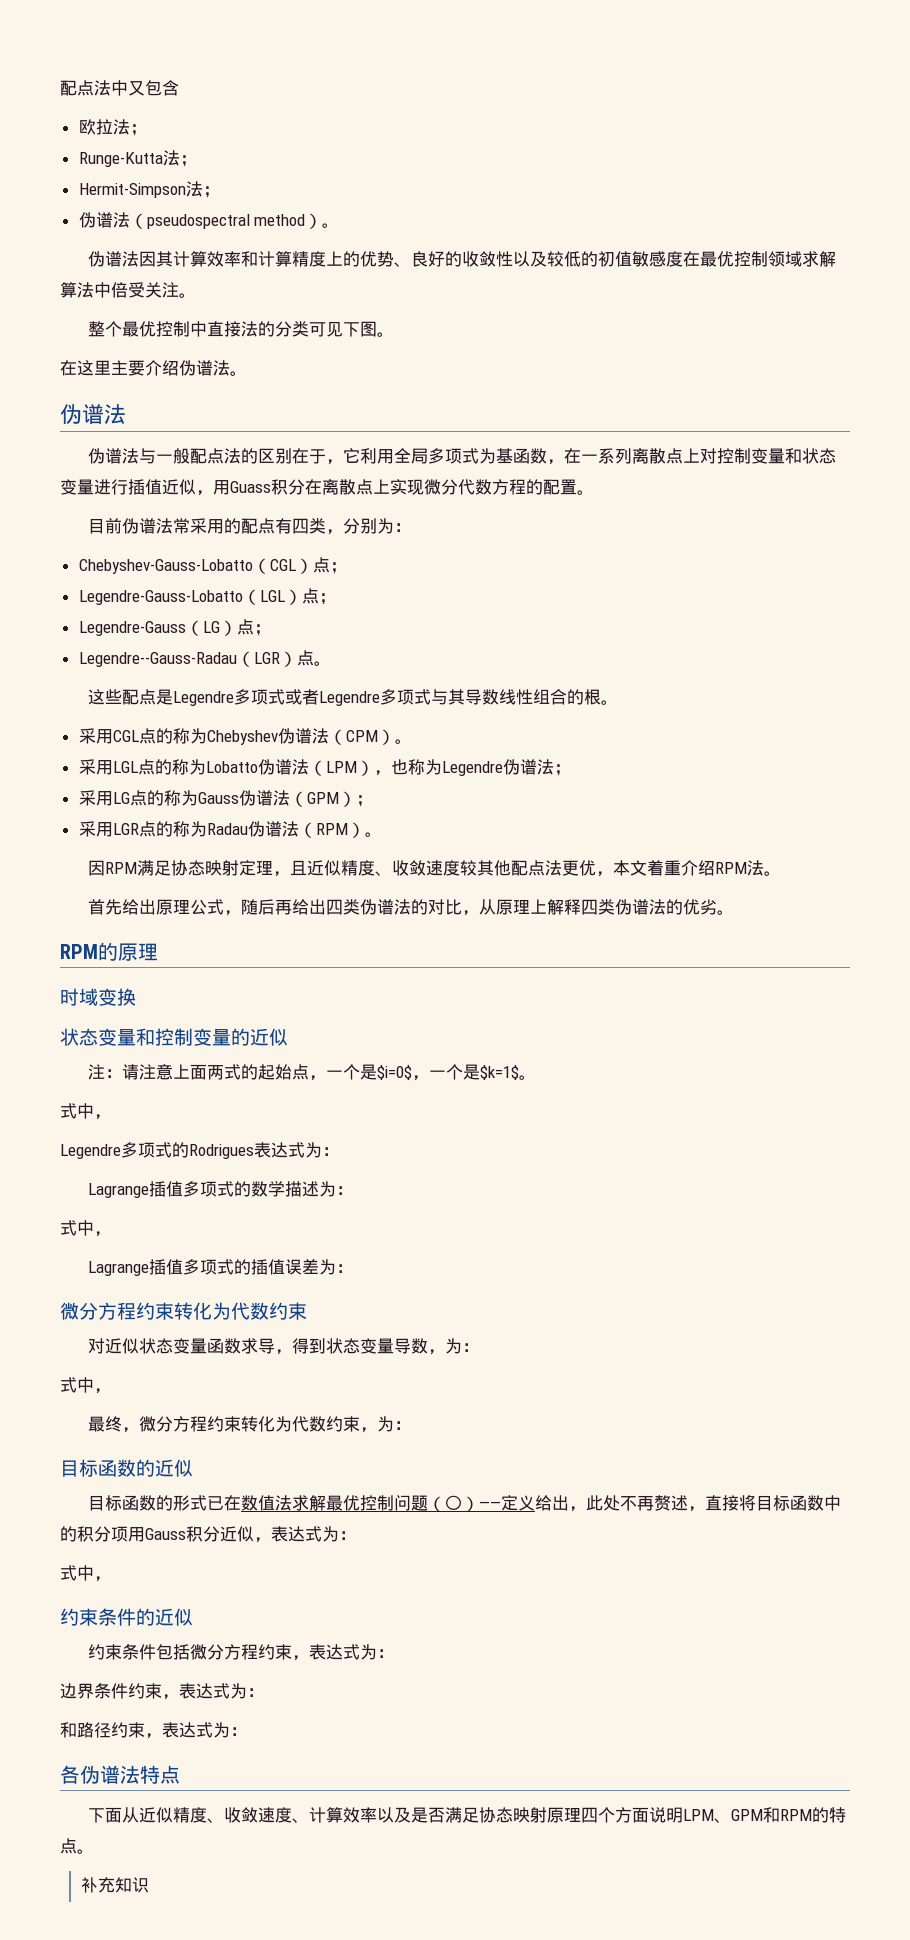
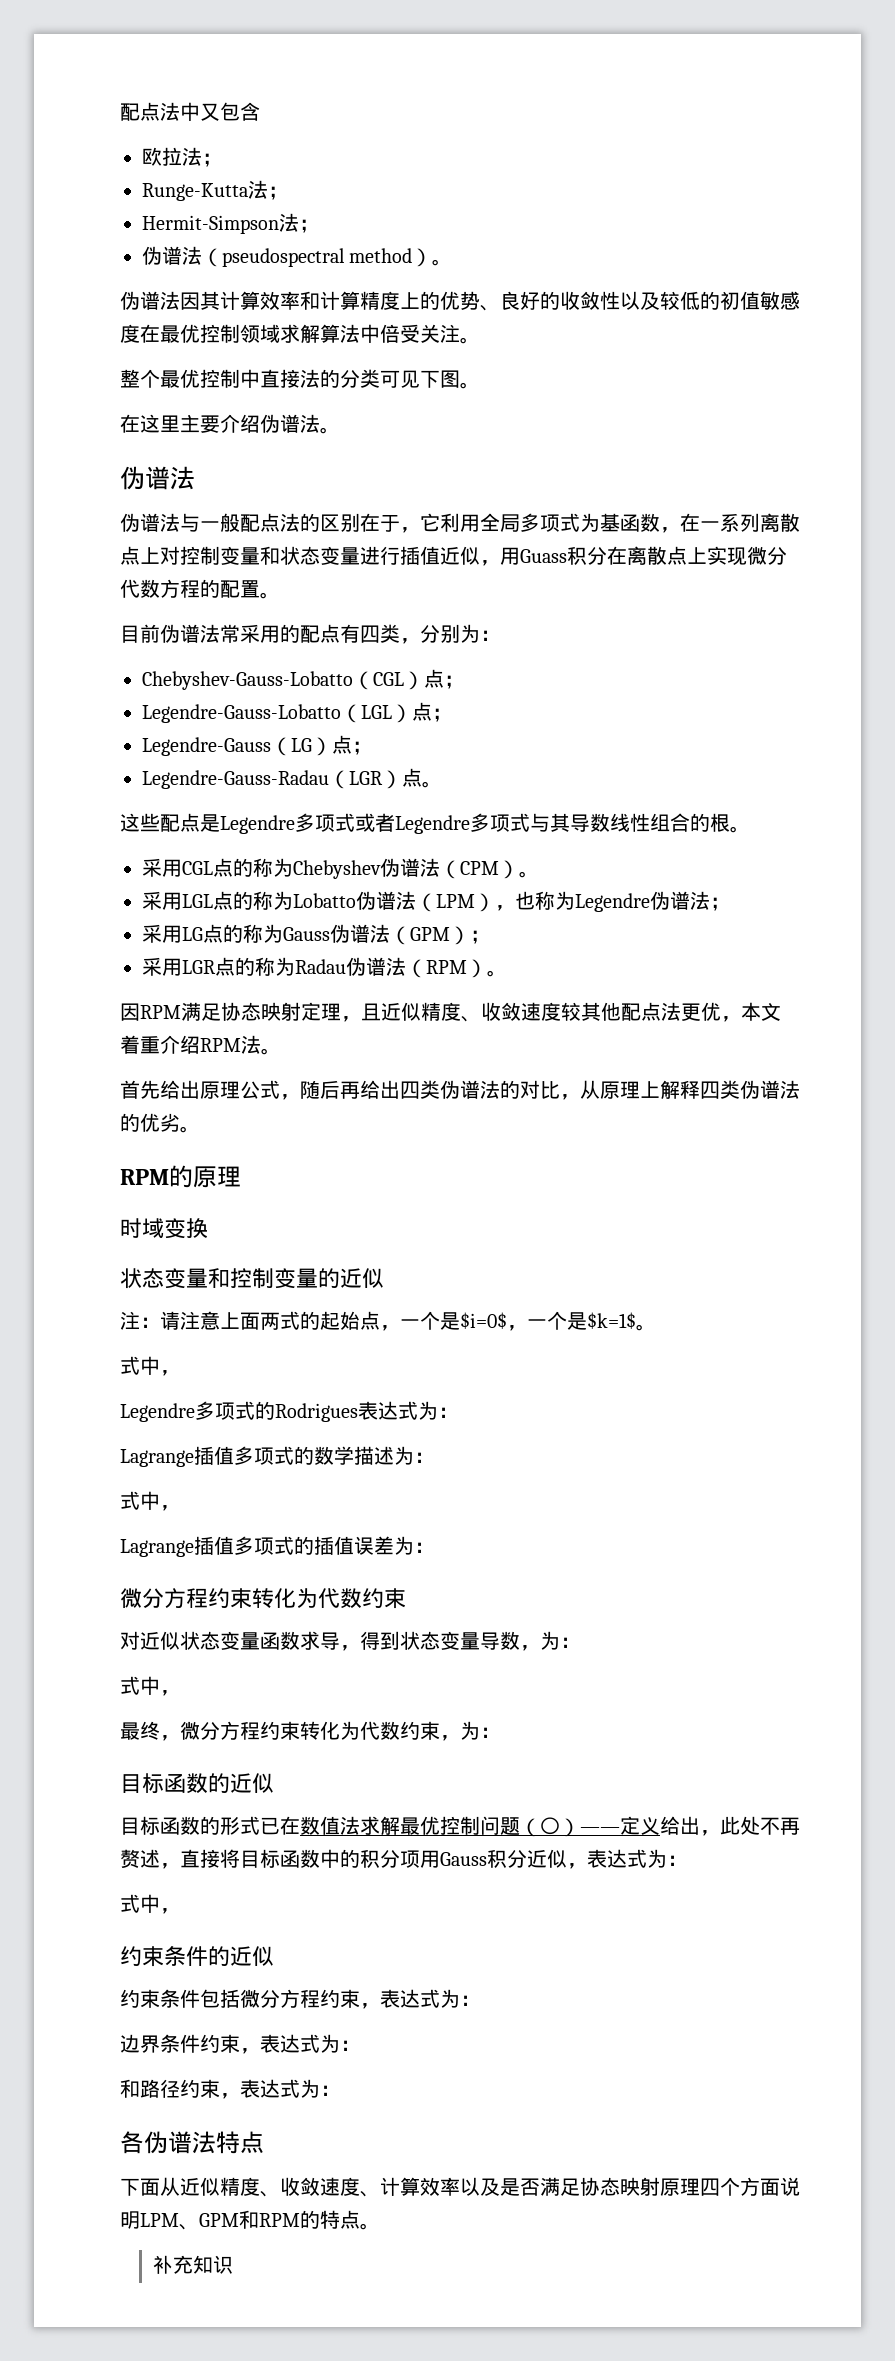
- Legendre--Gauss-Radau（LGR）点。
+ Legendre-Gauss-Radau（LGR）点。

